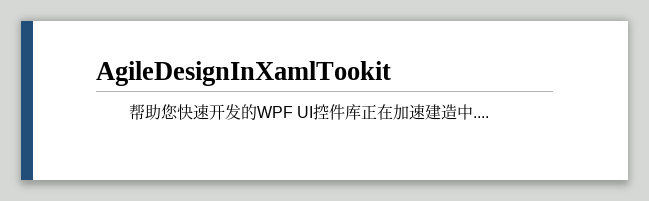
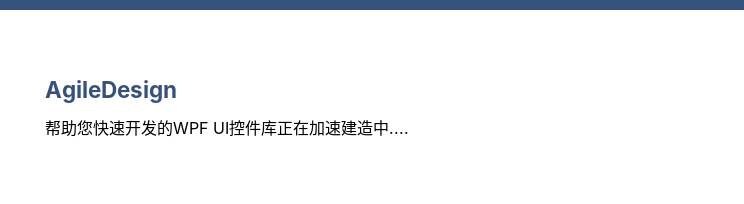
- AgileDesignInXamlTookit
+ AgileDesign

